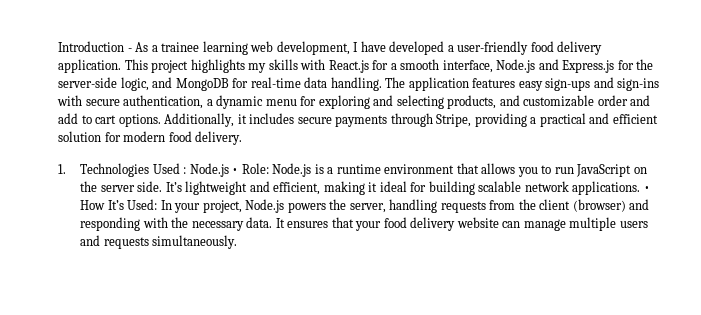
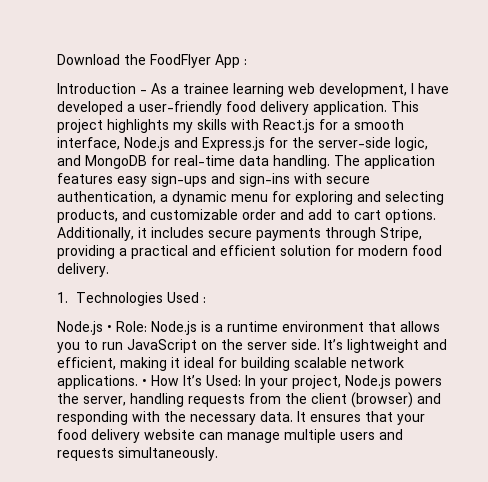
+ Download the FoodFlyer App :
- 1. Technologies Used : Node.js • Role: Node.js is a runtime environment that allows you to run JavaScript on the server side.
+ 1. Technologies Used :
+ Node.js • Role: Node.js is a runtime environment that allows you to run JavaScript on the server side.

